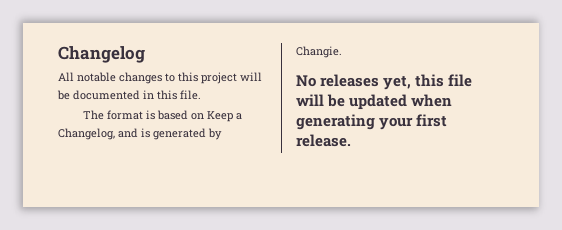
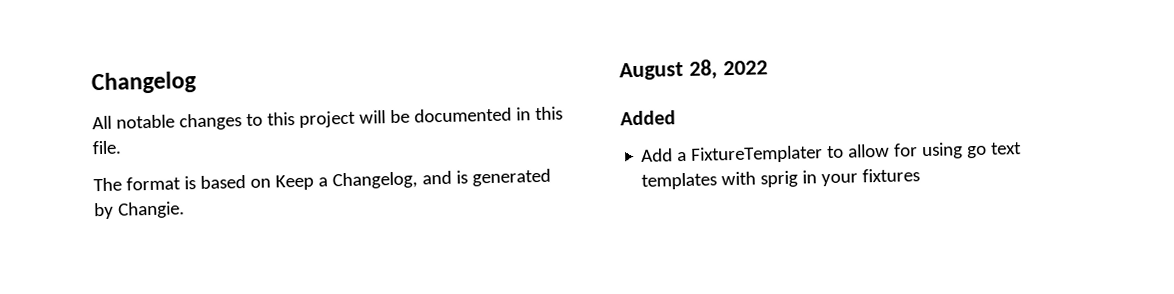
- No releases yet, this file will be updated when generating your first release.
+ August 28, 2022
+ Added
+ Add a FixtureTemplater to allow for using go text templates with sprig in your fixtures

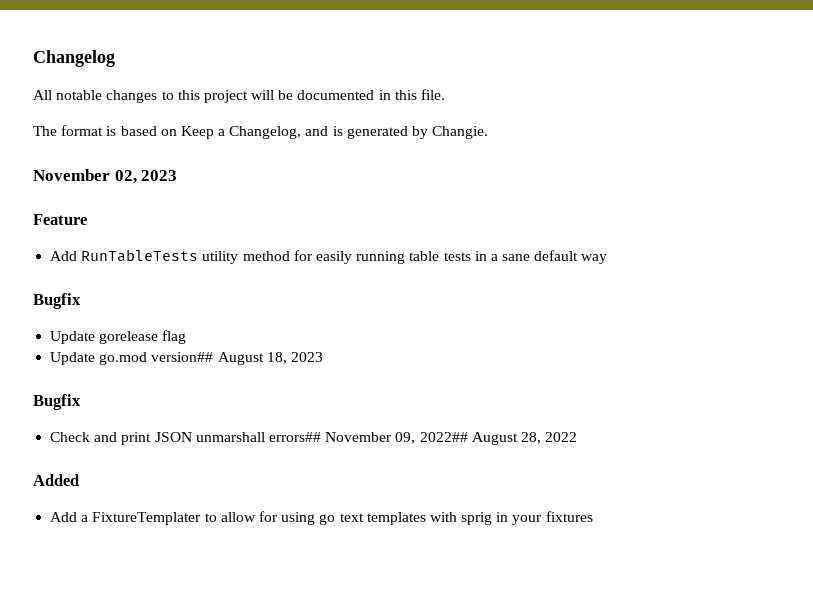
- August 28, 2022
+ November 02, 2023
+ Feature
+ Add RunTableTests utility method for easily running table tests in a sane default way
+ Bugfix
+ Update gorelease flag
+ Update go.mod version## August 18, 2023
+ Bugfix
+ Check and print JSON unmarshall errors## November 09, 2022## August 28, 2022

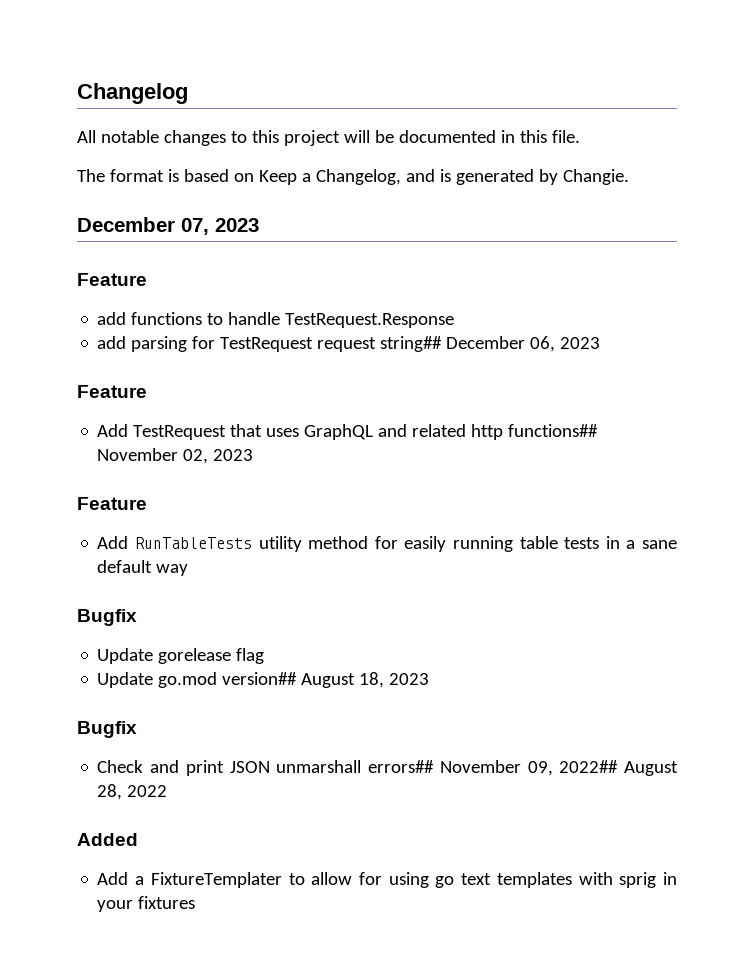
- November 02, 2023
+ December 07, 2023
+ Feature
+ add functions to handle TestRequest.Response
+ add parsing for TestRequest request string## December 06, 2023
+ Feature
+ Add TestRequest that uses GraphQL and related http functions## November 02, 2023

